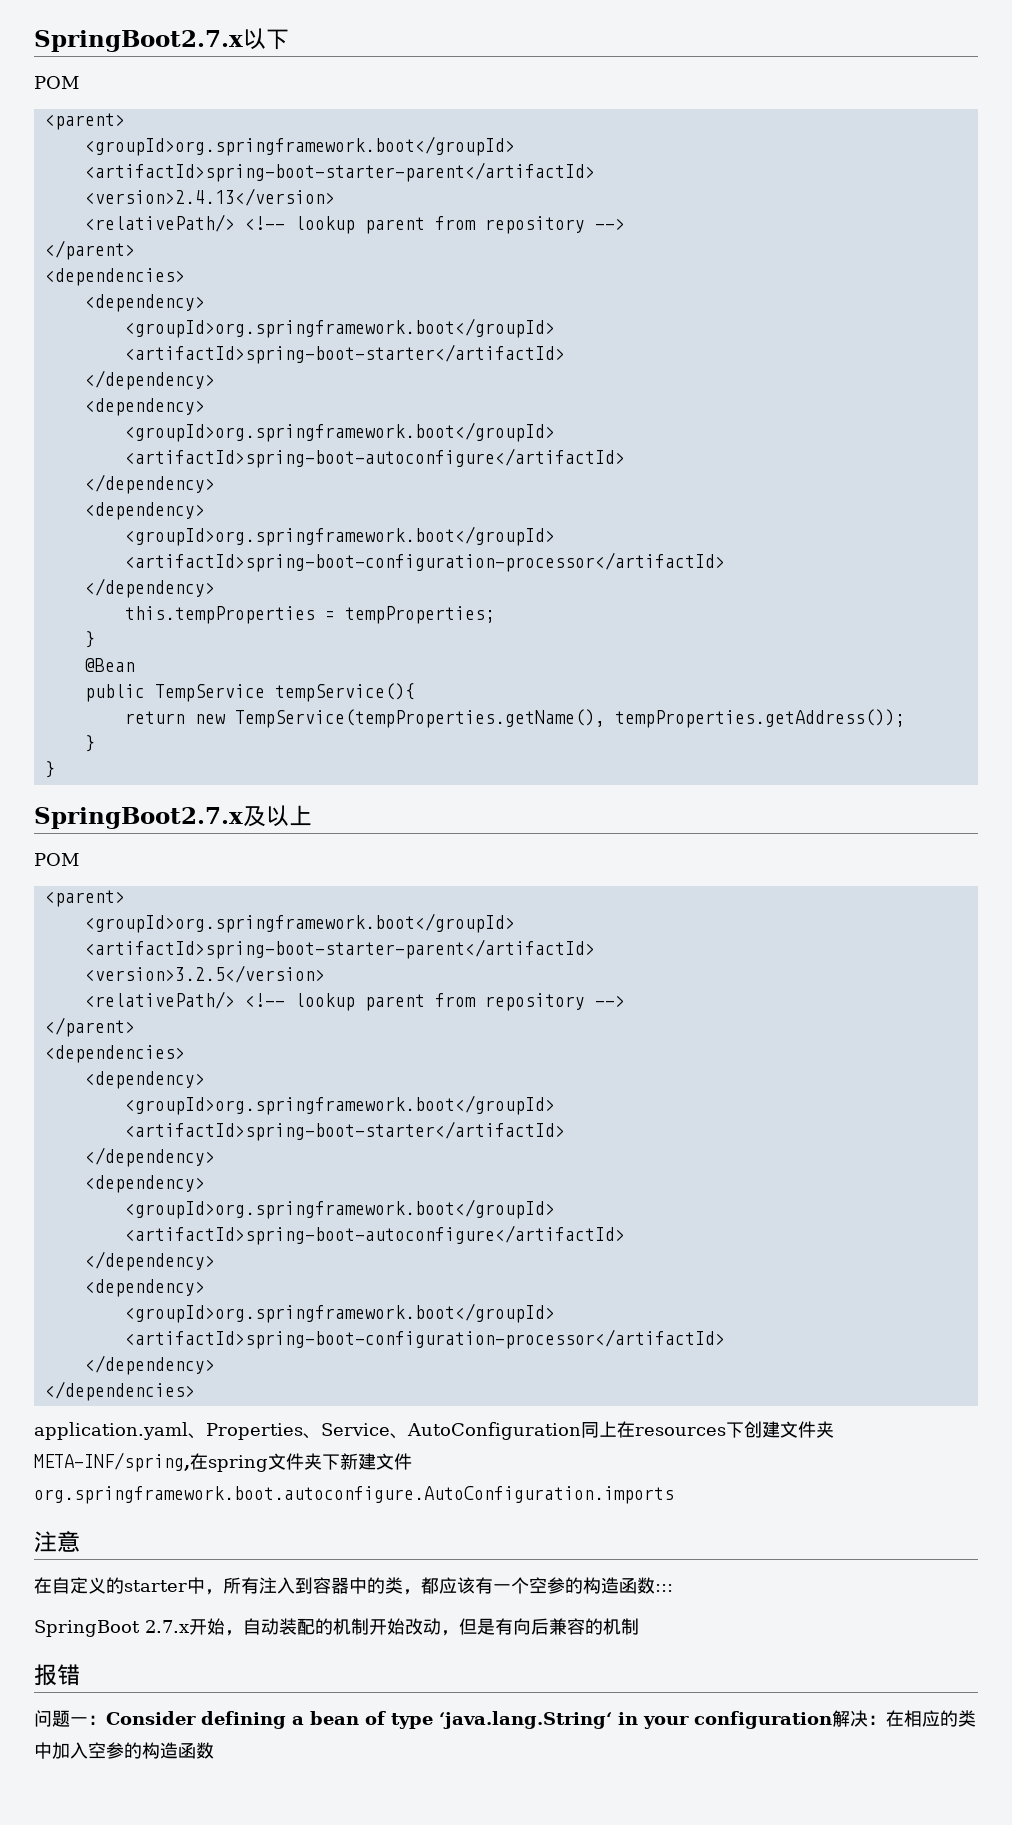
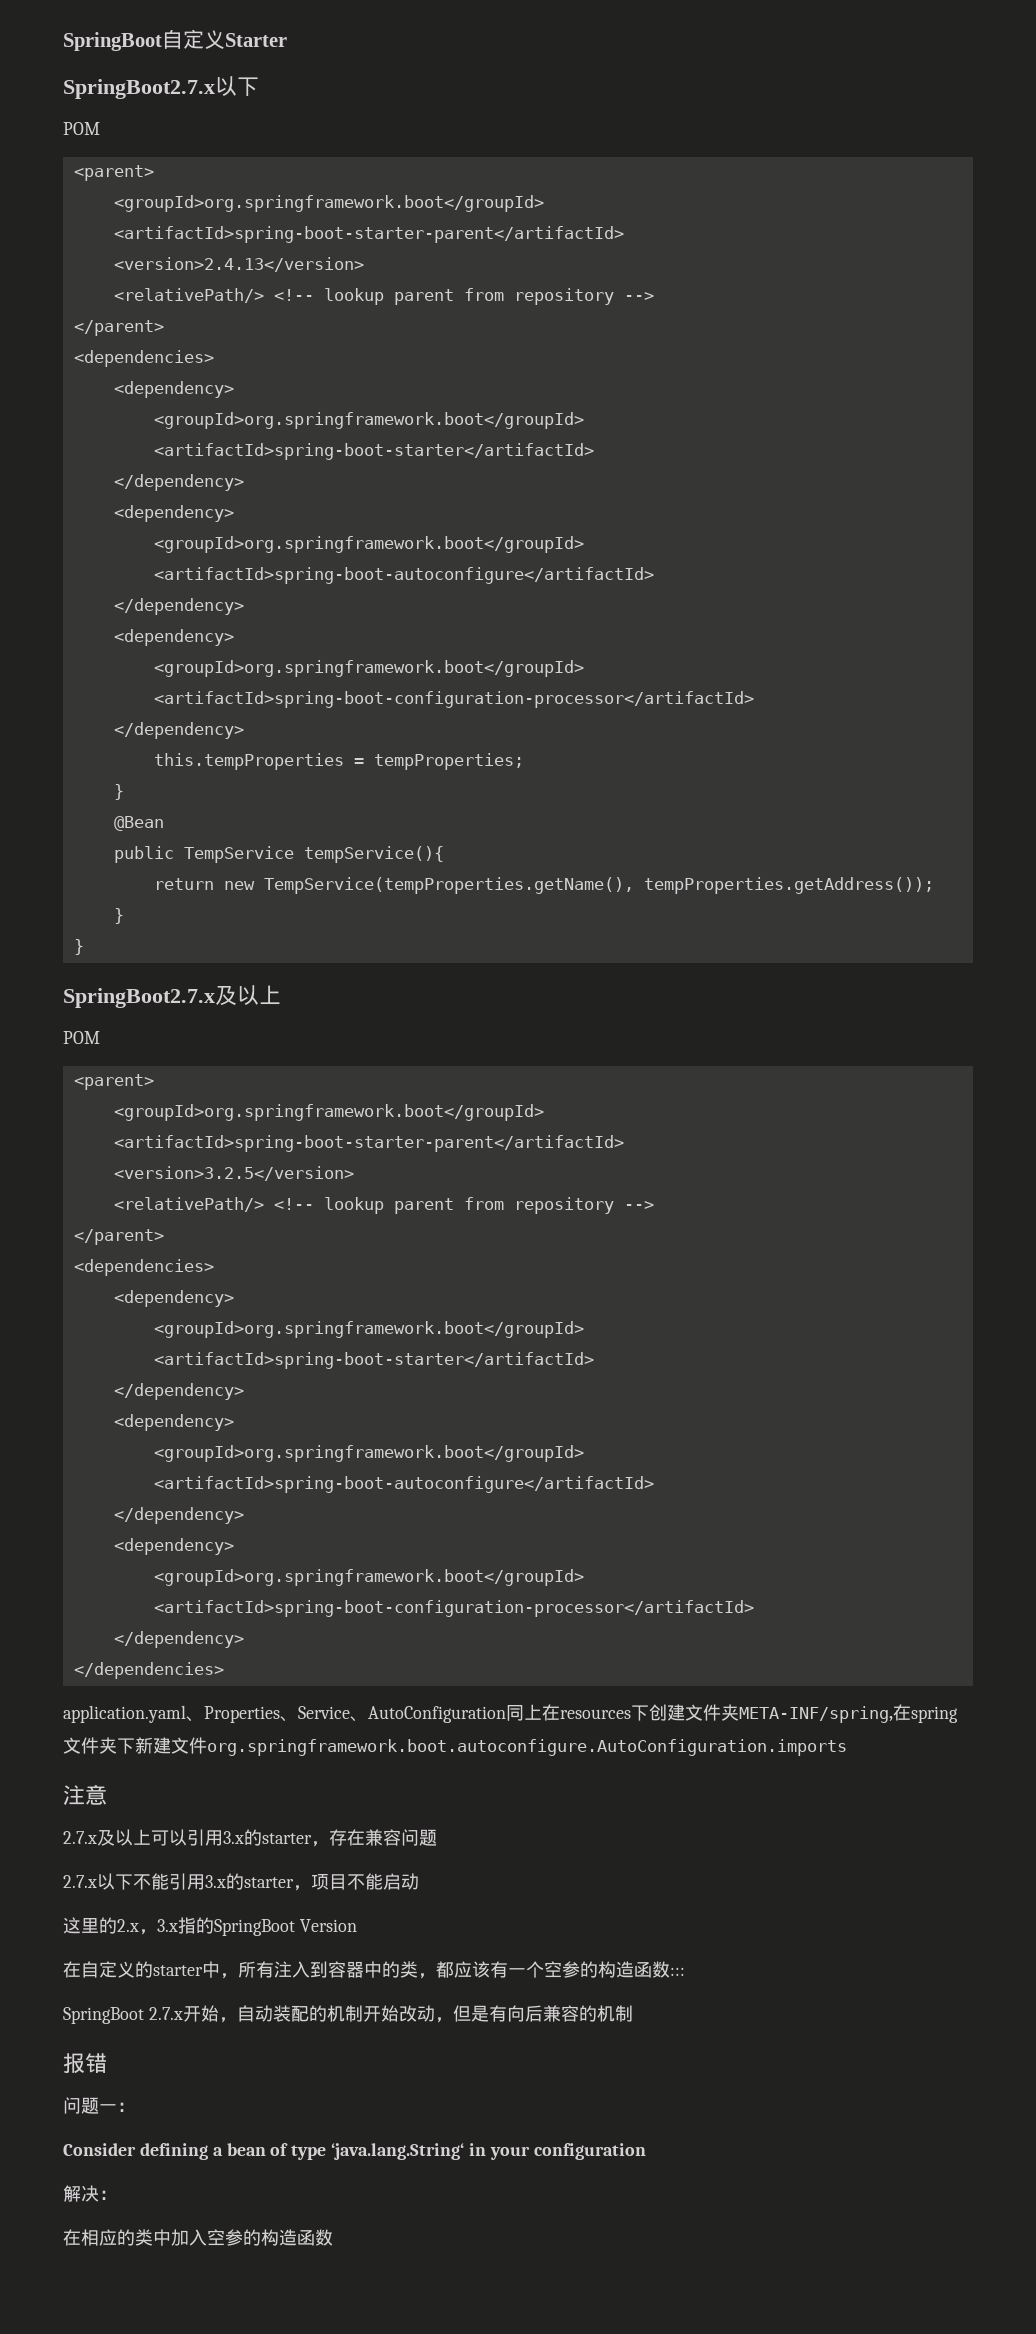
+ SpringBoot自定义Starter
+ 2.7.x及以上可以引用3.x的starter，存在兼容问题
+ 2.7.x以下不能引用3.x的starter，项目不能启动
+ 这里的2.x，3.x指的SpringBoot Version
- 问题一：Consider defining a bean of type ‘java.lang.String‘ in your configuration解决：在相应的类中加入空参的构造函数
+ 问题一：
+ Consider defining a bean of type ‘java.lang.String‘ in your configuration
+ 解决：
+ 在相应的类中加入空参的构造函数

